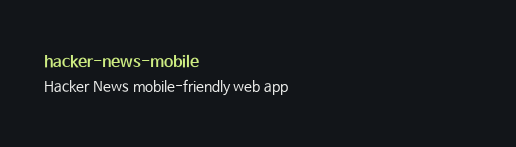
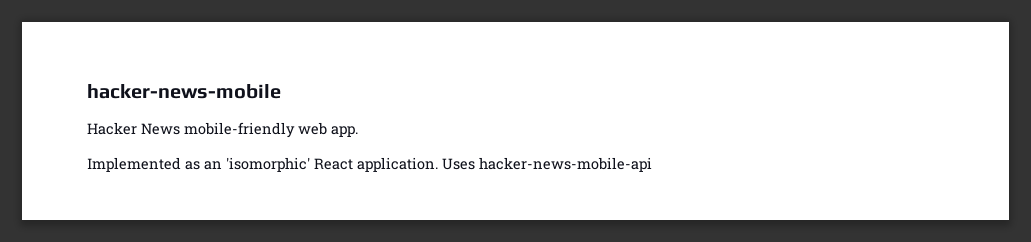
- Hacker News mobile-friendly web app
+ Hacker News mobile-friendly web app.
+ Implemented as an 'isomorphic' React application. Uses hacker-news-mobile-api

